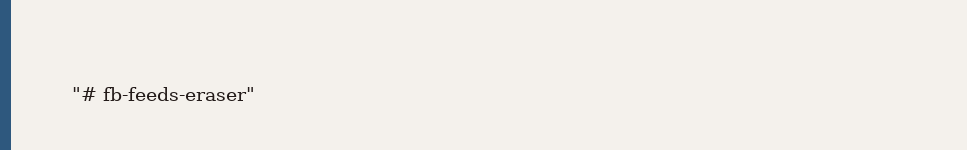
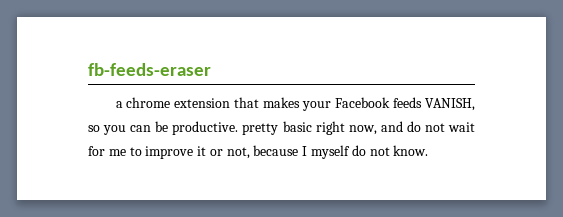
- "# fb-feeds-eraser"
+ fb-feeds-eraser
+ a chrome extension that makes your Facebook feeds VANISH, so you can be productive. pretty basic right now, and do not wait for me to improve it or not, because I myself do not know.

